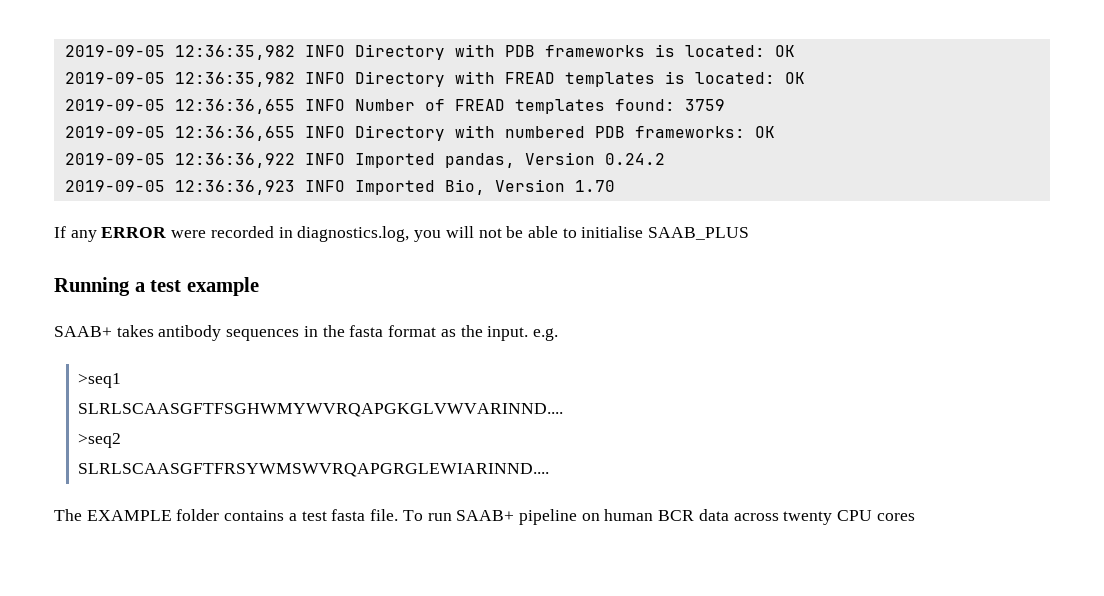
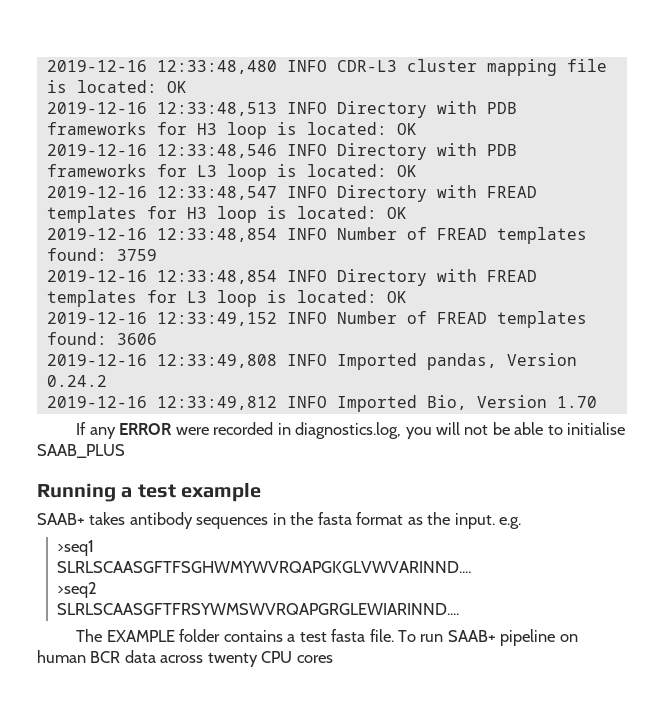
- 2019-09-05 12:36:35,982 INFO Directory with PDB frameworks is located: OK
- 2019-09-05 12:36:35,982 INFO Directory with FREAD templates is located: OK
- 2019-09-05 12:36:36,655 INFO Number of FREAD templates found: 3759
+ 2019-12-16 12:33:48,480 INFO CDR-L3 cluster mapping file is located: OK
+ 2019-12-16 12:33:48,513 INFO Directory with PDB frameworks for H3 loop is located: OK
+ 2019-12-16 12:33:48,546 INFO Directory with PDB frameworks for L3 loop is located: OK
+ 2019-12-16 12:33:48,547 INFO Directory with FREAD templates for H3 loop is located: OK
+ 2019-12-16 12:33:48,854 INFO Number of FREAD templates found: 3759
- 2019-09-05 12:36:36,655 INFO Directory with numbered PDB frameworks: OK
- 2019-09-05 12:36:36,922 INFO Imported pandas, Version 0.24.2
+ 2019-12-16 12:33:48,854 INFO Directory with FREAD templates for L3 loop is located: OK
+ 2019-12-16 12:33:49,152 INFO Number of FREAD templates found: 3606
+ 2019-12-16 12:33:49,808 INFO Imported pandas, Version 0.24.2
- 2019-09-05 12:36:36,923 INFO Imported Bio, Version 1.70
+ 2019-12-16 12:33:49,812 INFO Imported Bio, Version 1.70

